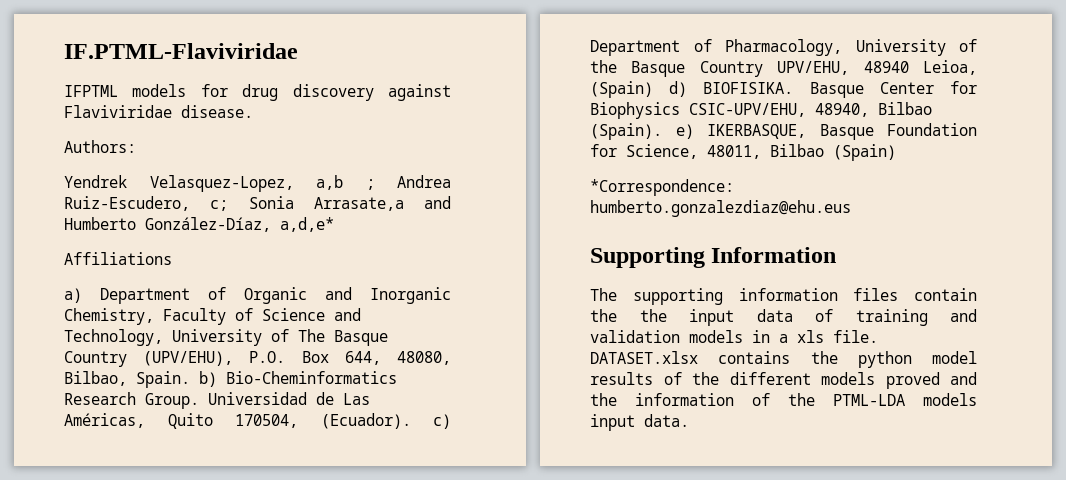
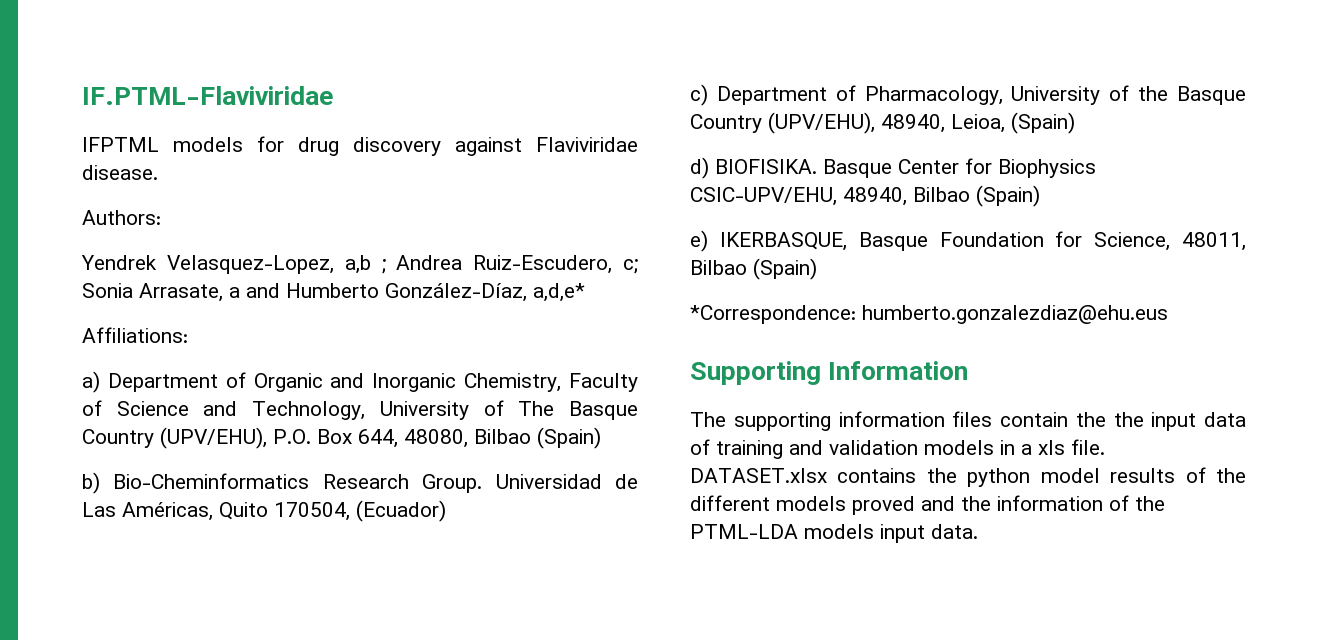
- Yendrek Velasquez-Lopez, a,b ; Andrea Ruiz-Escudero, c; Sonia Arrasate,a and Humberto González-Díaz, a,d,e*
+ Yendrek Velasquez-Lopez, a,b ; Andrea Ruiz-Escudero, c; Sonia Arrasate, a and Humberto González-Díaz, a,d,e*
- Affiliations
+ Affiliations:
- a) Department of Organic and Inorganic Chemistry, Faculty of Science and Technology, University of The Basque Country (UPV/EHU), P.O. Box 644, 48080, Bilbao, Spain. b) Bio-Cheminformatics Research Group.
+ a) Department of Organic and Inorganic Chemistry, Faculty of Science and Technology, University of The Basque Country (UPV/EHU), P.O. Box 644, 48080, Bilbao (Spain)
+ b) Bio-Cheminformatics Research Group.
- Universidad de Las Américas, Quito 170504, (Ecuador). c) Department of Pharmacology, University of the Basque Country UPV/EHU, 48940 Leioa, (Spain) d) BIOFISIKA.
+ Universidad de Las Américas, Quito 170504, (Ecuador)
+ c) Department of Pharmacology, University of the Basque Country (UPV/EHU), 48940, Leioa, (Spain)
+ d) BIOFISIKA.
- Basque Center for Biophysics CSIC-UPV/EHU, 48940, Bilbao (Spain). e) IKERBASQUE, Basque Foundation for Science, 48011, Bilbao (Spain)
+ Basque Center for Biophysics CSIC-UPV/EHU, 48940, Bilbao (Spain)
+ e) IKERBASQUE, Basque Foundation for Science, 48011, Bilbao (Spain)

